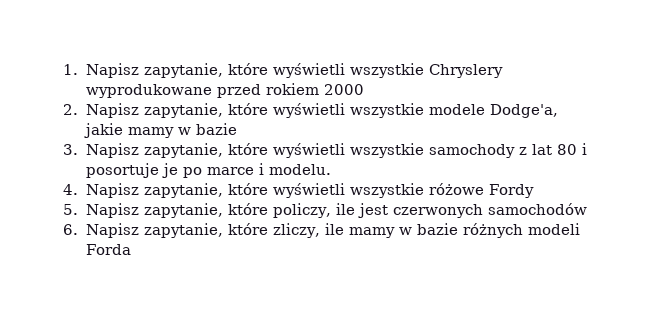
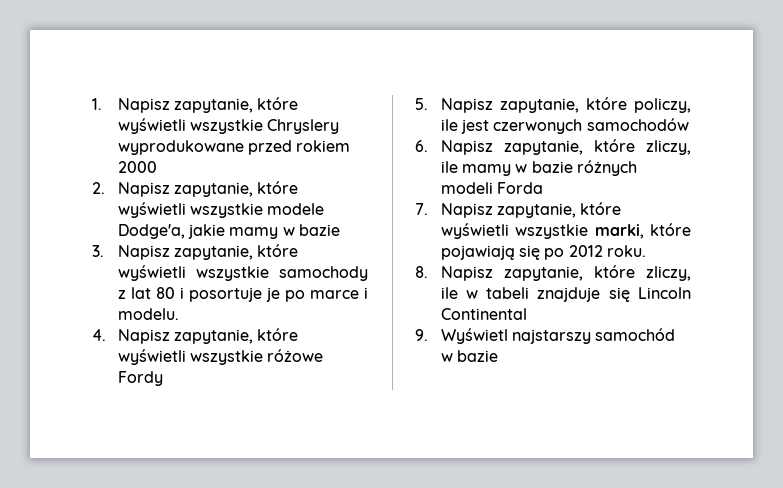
+ 7. Napisz zapytanie, które wyświetli wszystkie marki, które pojawiają się po 2012 roku.
+ 8. Napisz zapytanie, które zliczy, ile w tabeli znajduje się Lincoln Continental
+ 9. Wyświetl najstarszy samochód w bazie

